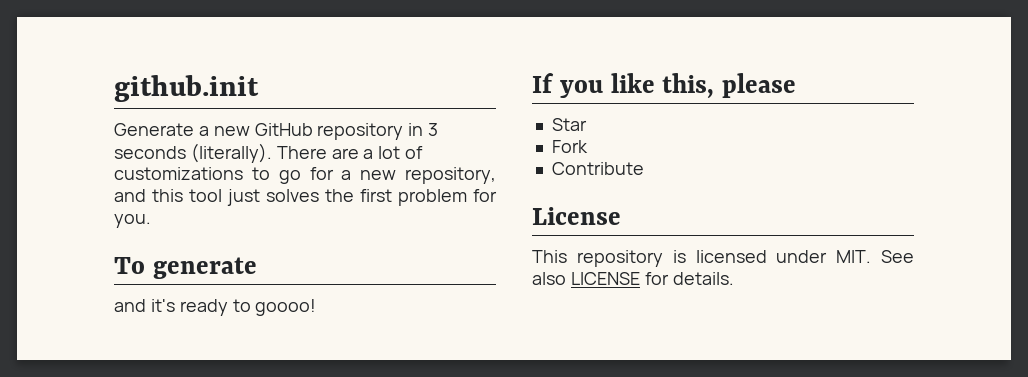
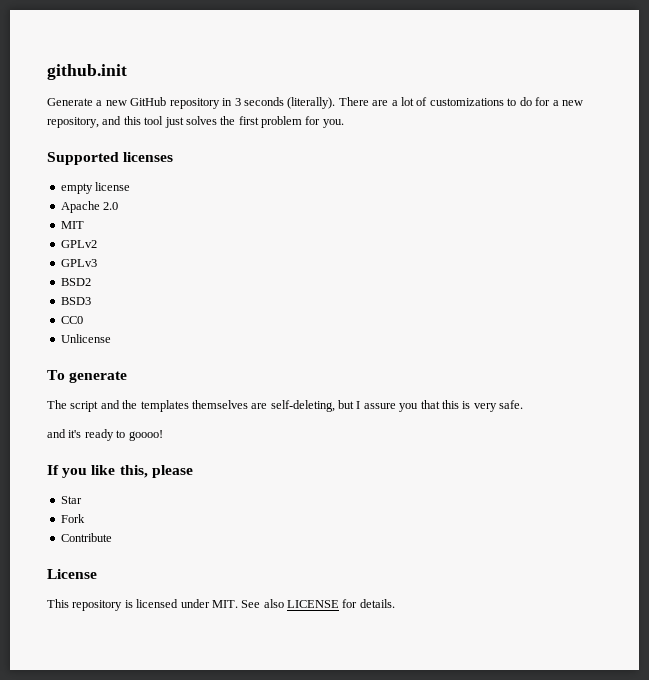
- There are a lot of customizations to go for a new repository, and this tool just solves the first problem for you.
+ There are a lot of customizations to do for a new repository, and this tool just solves the first problem for you.
+ Supported licenses
+ empty license
+ Apache 2.0
+ MIT
+ GPLv2
+ GPLv3
+ BSD2
+ BSD3
+ CC0
+ Unlicense
  To generate
+ The script and the templates themselves are self-deleting, but I assure you that this is very safe.

